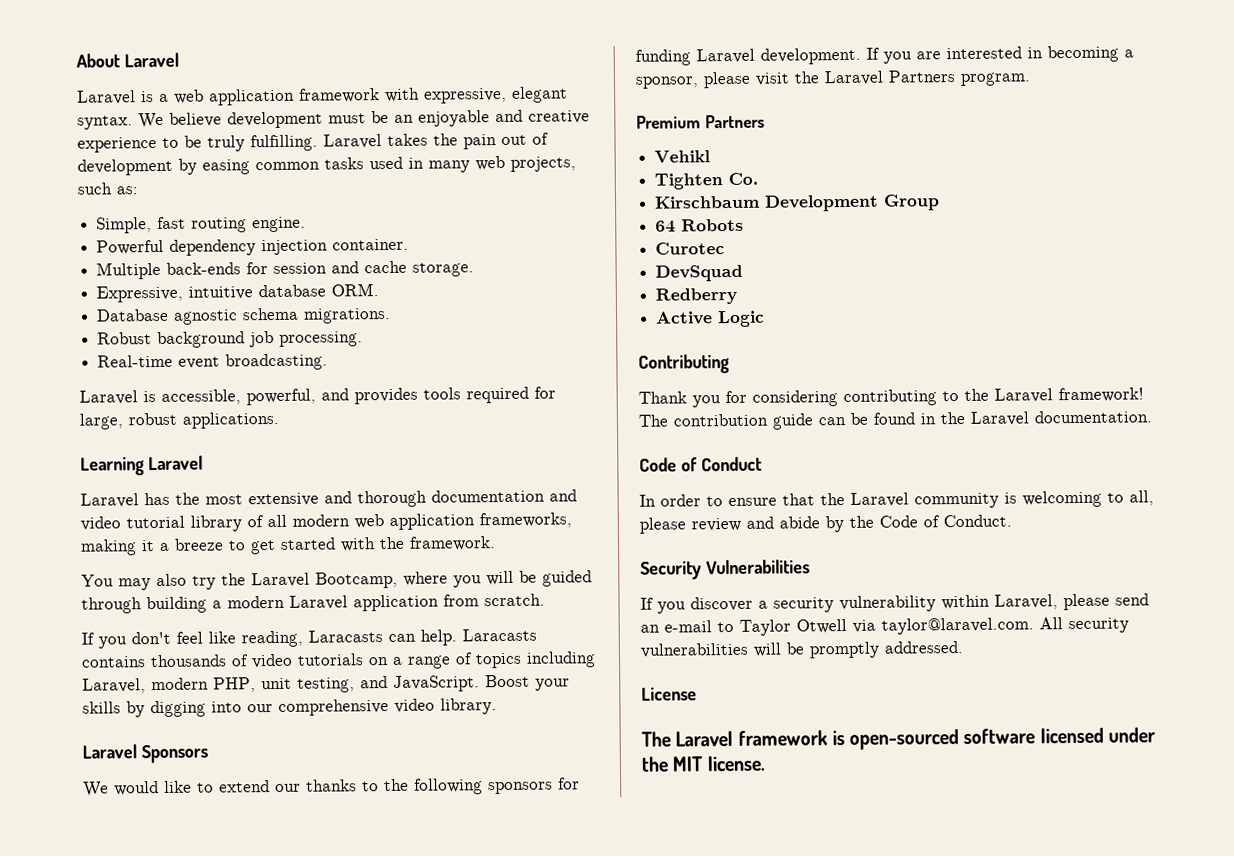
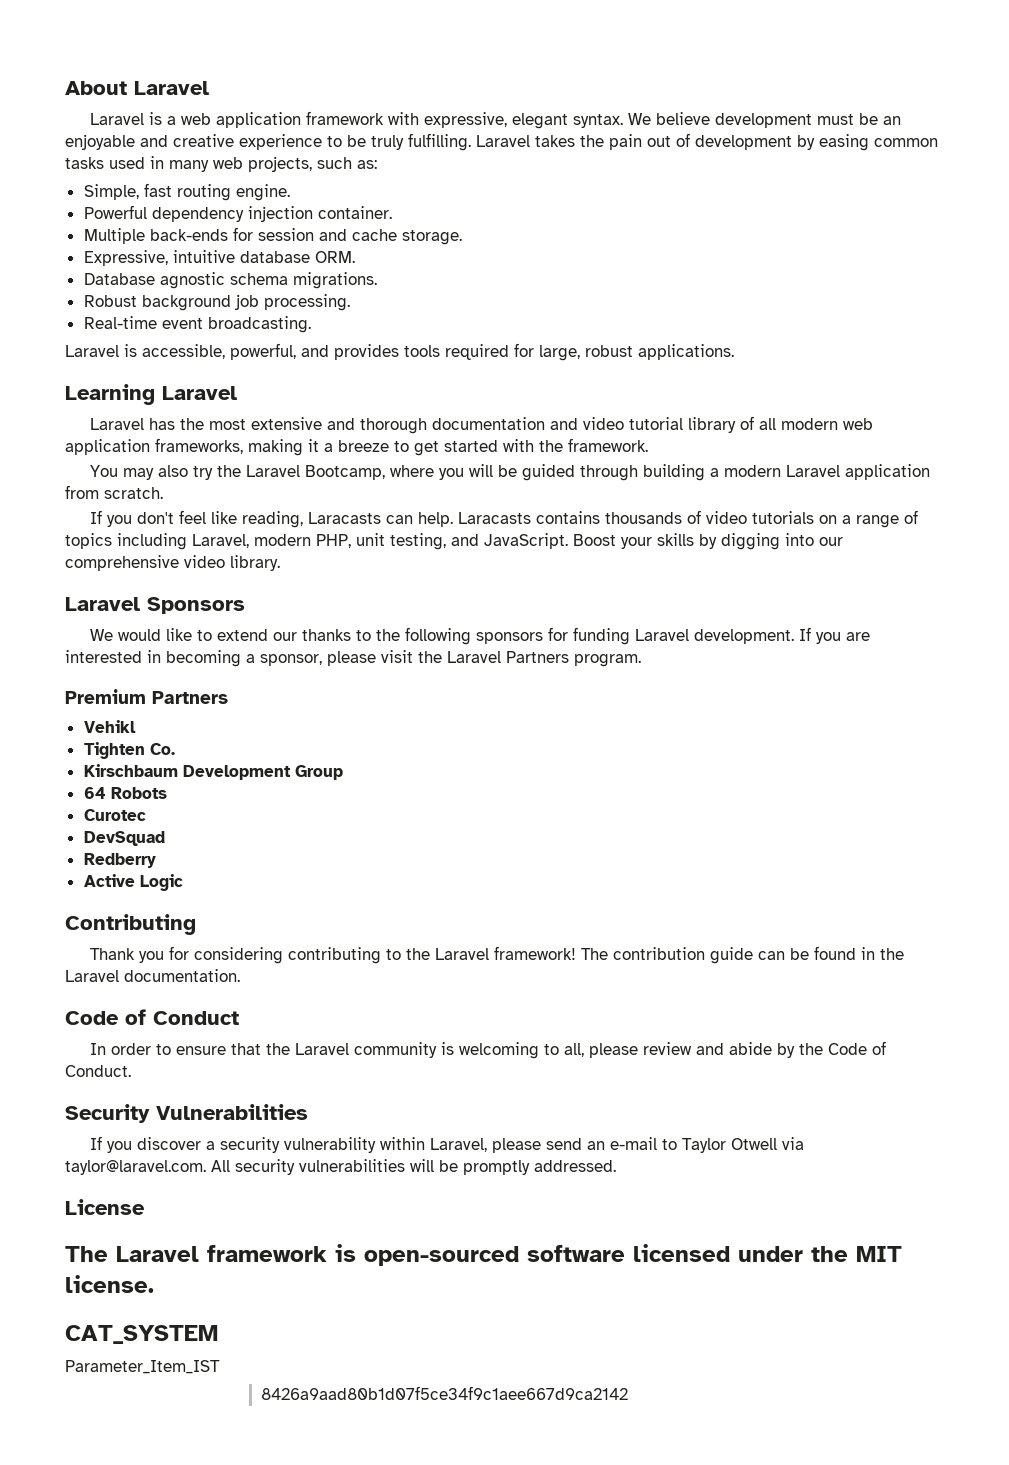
+ CAT_SYSTEM
+ Parameter_Item_IST
+ 8426a9aad80b1d07f5ce34f9c1aee667d9ca2142

